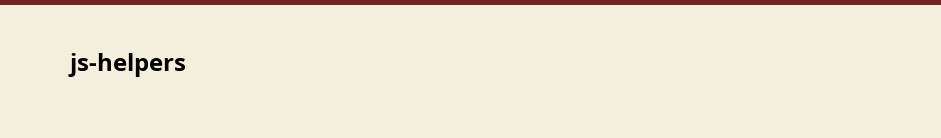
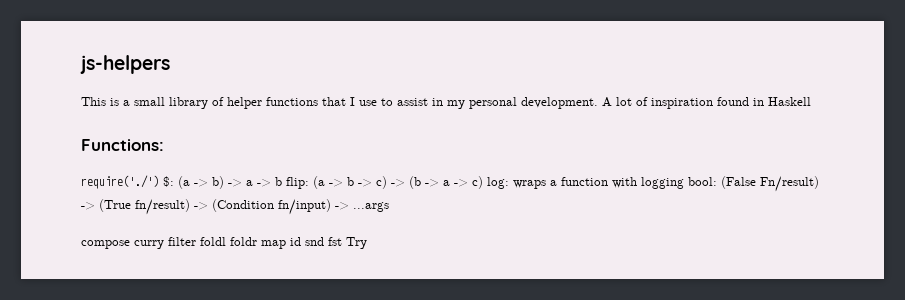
+ This is a small library of helper functions that I use to assist in my personal development. A lot of inspiration found in Haskell
+ Functions:
+ require('./') $: (a -> b) -> a -> b flip: (a -> b -> c) -> (b -> a -> c) log: wraps a function with logging bool: (False Fn/result) -> (True fn/result) -> (Condition fn/input) -> ...args
+ compose curry filter foldl foldr map id snd fst Try

